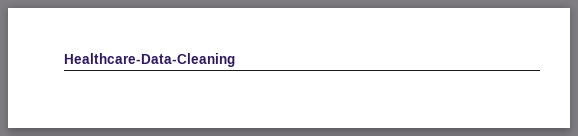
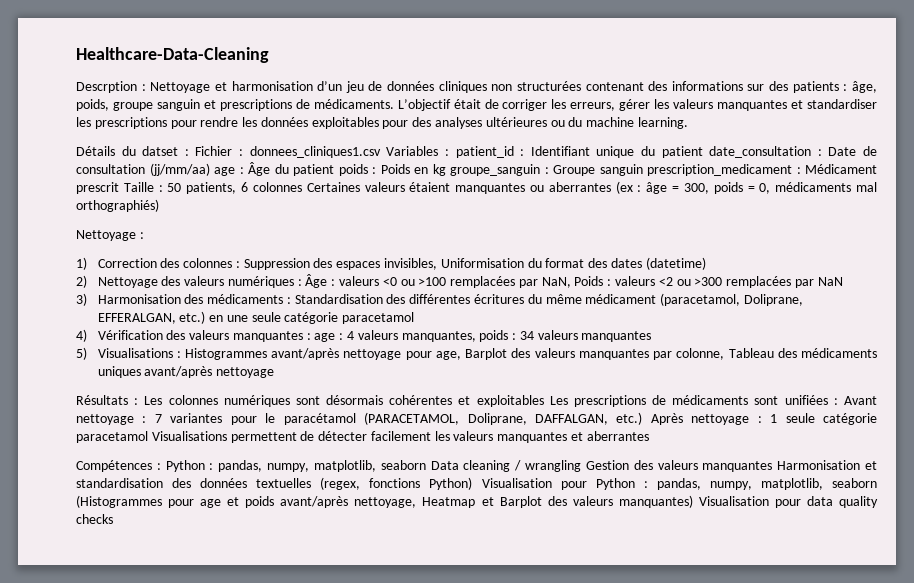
+ Descrption : Nettoyage et harmonisation d’un jeu de données cliniques non structurées contenant des informations sur des patients : âge, poids, groupe sanguin et prescriptions de médicaments. L’objectif était de corriger les erreurs, gérer les valeurs manquantes et standardiser les prescriptions pour rendre les données exploitables pour des analyses ultérieures ou du machine learning.
+ Détails du datset : Fichier : donnees_cliniques1.csv Variables : patient_id : Identifiant unique du patient date_consultation : Date de consultation (jj/mm/aa) age : Âge du patient poids : Poids en kg groupe_sanguin : Groupe sanguin prescription_medicament : Médicament prescrit Taille : 50 patients, 6 colonnes Certaines valeurs étaient manquantes ou aberrantes (ex : âge = 300, poids = 0, médicaments mal orthographiés)
+ Nettoyage :
+ 1) Correction des colonnes : Suppression des espaces invisibles, Uniformisation du format des dates (datetime)
+ 2) Nettoyage des valeurs numériques : Âge : valeurs <0 ou >100 remplacées par NaN, Poids : valeurs <2 ou >300 remplacées par NaN
+ 3) Harmonisation des médicaments : Standardisation des différentes écritures du même médicament (paracetamol, Doliprane, EFFERALGAN, etc.) en une seule catégorie paracetamol
+ 4) Vérification des valeurs manquantes : age : 4 valeurs manquantes, poids : 34 valeurs manquantes
+ 5) Visualisations : Histogrammes avant/après nettoyage pour age, Barplot des valeurs manquantes par colonne, Tableau des médicaments uniques avant/après nettoyage
+ Résultats : Les colonnes numériques sont désormais cohérentes et exploitables Les prescriptions de médicaments sont unifiées : Avant nettoyage : 7 variantes pour le paracétamol (PARACETAMOL, Doliprane, DAFFALGAN, etc.) Après nettoyage : 1 seule catégorie paracetamol Visualisations permettent de détecter facilement les valeurs manquantes et aberrantes
+ Compétences : Python : pandas, numpy, matplotlib, seaborn Data cleaning / wrangling Gestion des valeurs manquantes Harmonisation et standardisation des données textuelles (regex, fonctions Python) Visualisation pour Python : pandas, numpy, matplotlib, seaborn (Histogrammes pour age et poids avant/après nettoyage, Heatmap et Barplot des valeurs manquantes) Visualisation pour data quality checks

